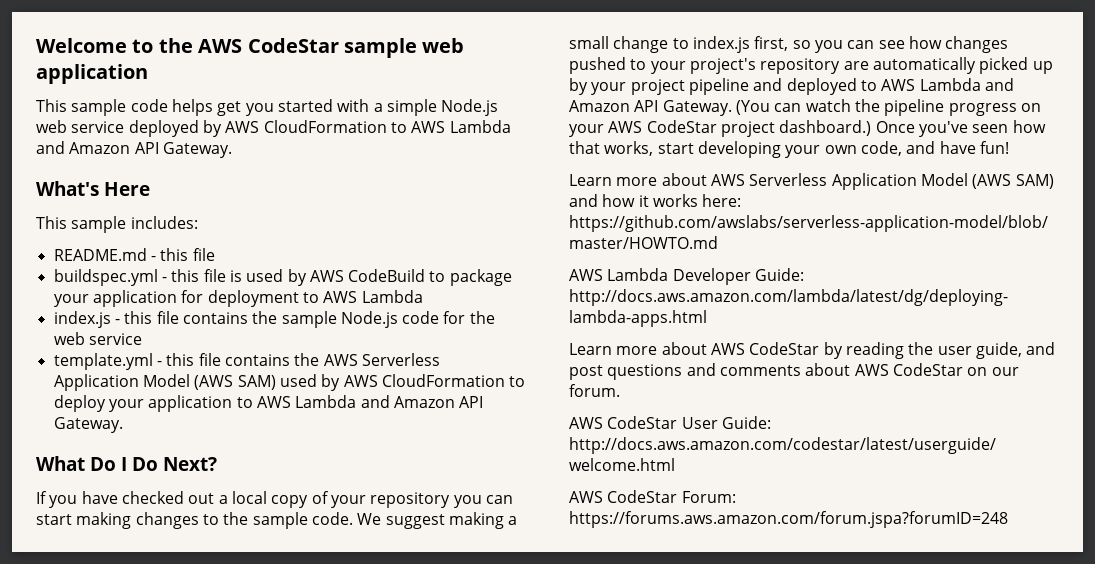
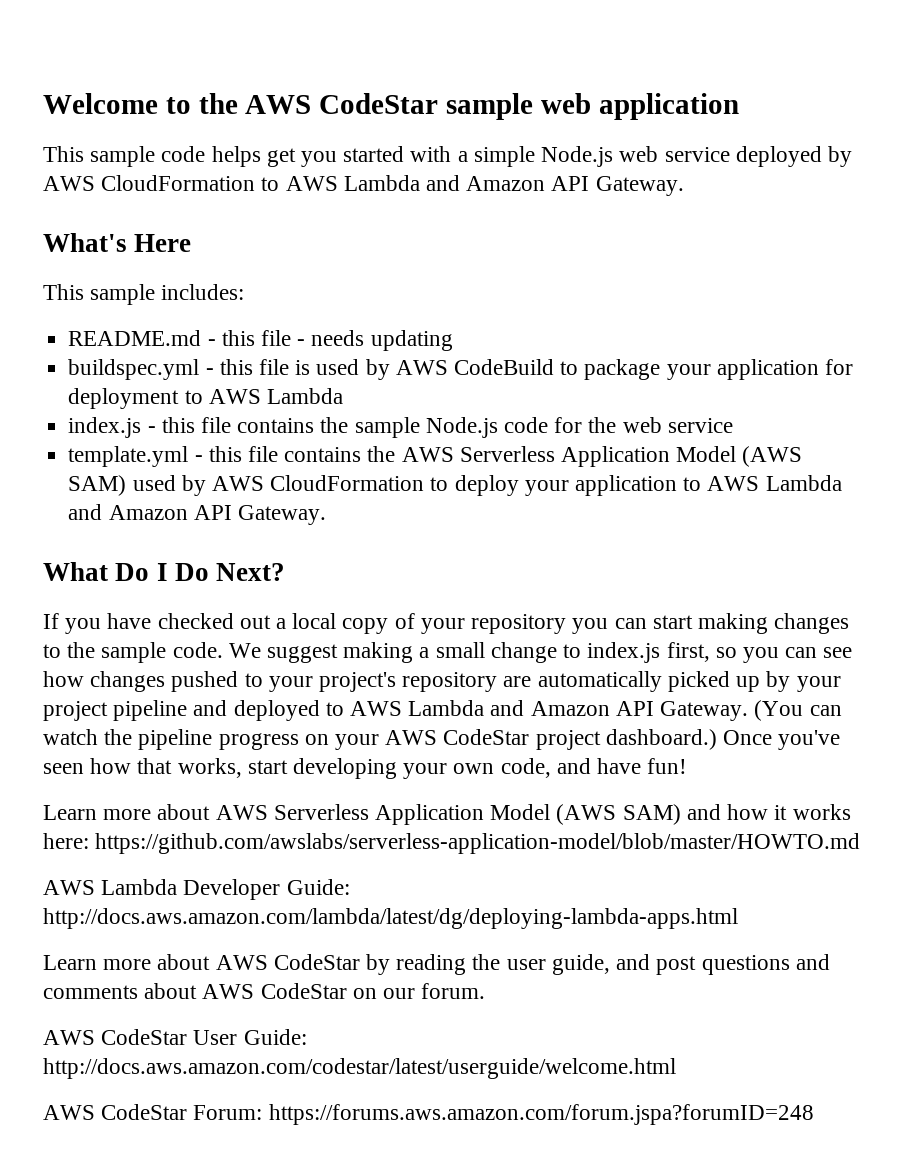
- README.md - this file
+ README.md - this file - needs updating

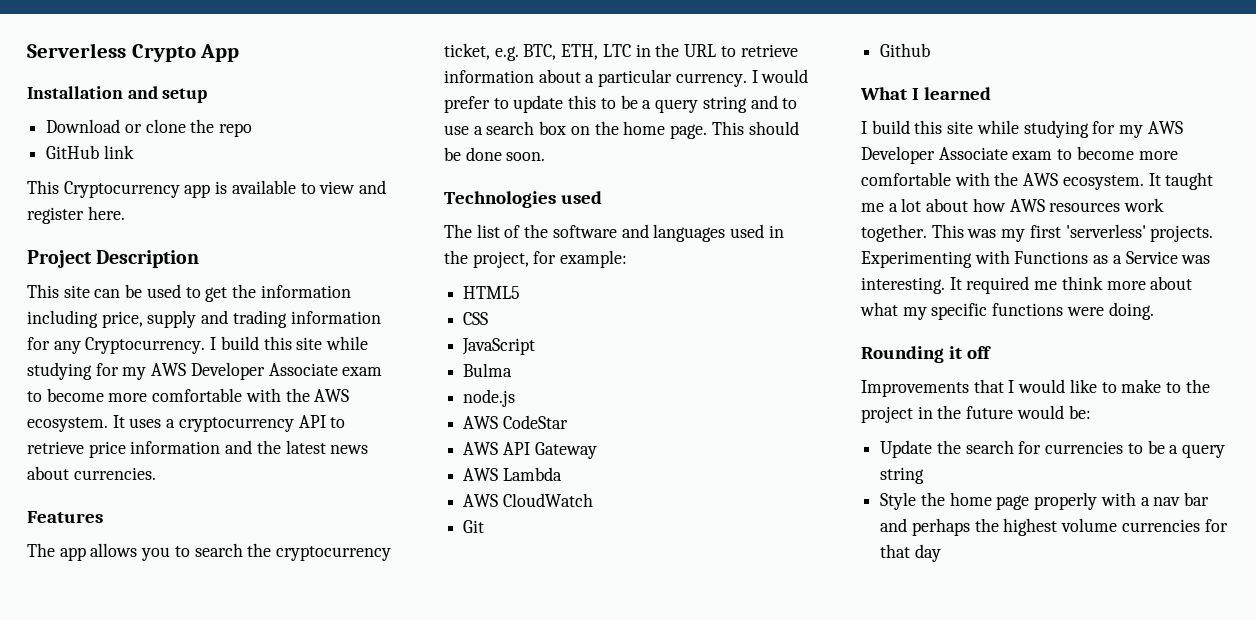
- Welcome to the AWS CodeStar sample web application
- This sample code helps get you started with a simple Node.js web service deployed by AWS CloudFormation to AWS Lambda and Amazon API Gateway.
- What's Here
- This sample includes:
- README.md - this file - needs updating
- buildspec.yml - this file is used by AWS CodeBuild to package your application for deployment to AWS Lambda
- index.js - this file contains the sample Node.js code for the web service
- template.yml - this file contains the AWS Serverless Application Model (AWS SAM) used by AWS CloudFormation to deploy your application to AWS Lambda and Amazon API Gateway.
- What Do I Do Next?
- If you have checked out a local copy of your repository you can start making changes to the sample code. We suggest making a small change to index.js first, so you can see how changes pushed to your project's repository are automatically picked up by your project pipeline and deployed to AWS Lambda and Amazon API Gateway. (You can watch the pipeline progress on your AWS CodeStar project dashboard.) Once you've seen how that works, start developing your own code, and have fun!
- Learn more about AWS Serverless Application Model (AWS SAM) and how it works here: https://github.com/awslabs/serverless-application-model/blob/master/HOWTO.md
- AWS Lambda Developer Guide: http://docs.aws.amazon.com/lambda/latest/dg/deploying-lambda-apps.html
- Learn more about AWS CodeStar by reading the user guide, and post questions and comments about AWS CodeStar on our forum.
- AWS CodeStar User Guide: http://docs.aws.amazon.com/codestar/latest/userguide/welcome.html
- AWS CodeStar Forum: https://forums.aws.amazon.com/forum.jspa?forumID=248
+ Serverless Crypto App
+ Installation and setup
+ Download or clone the repo
+ GitHub link
+ This Cryptocurrency app is available to view and register here.
+ Project Description
+ This site can be used to get the information including price, supply and trading information for any Cryptocurrency. I build this site while studying for my AWS Developer Associate exam to become more comfortable with the AWS ecosystem. It uses a cryptocurrency API to retrieve price information and the latest news about currencies.
+ Features
+ The app allows you to search the cryptocurrency ticket, e.g. BTC, ETH, LTC in the URL to retrieve information about a particular currency. I would prefer to update this to be a query string and to use a search box on the home page. This should be done soon.
+ Technologies used
+ The list of the software and languages used in the project, for example:
+ HTML5
+ CSS
+ JavaScript
+ Bulma
+ node.js
+ AWS CodeStar
+ AWS API Gateway
+ AWS Lambda
+ AWS CloudWatch
+ Git
+ Github
+ What I learned
+ I build this site while studying for my AWS Developer Associate exam to become more comfortable with the AWS ecosystem. It taught me a lot about how AWS resources work together. This was my first 'serverless' projects. Experimenting with Functions as a Service was interesting. It required me think more about what my specific functions were doing.
+ Rounding it off
+ Improvements that I would like to make to the project in the future would be:
+ Update the search for currencies to be a query string
+ Style the home page properly with a nav bar and perhaps the highest volume currencies for that day

